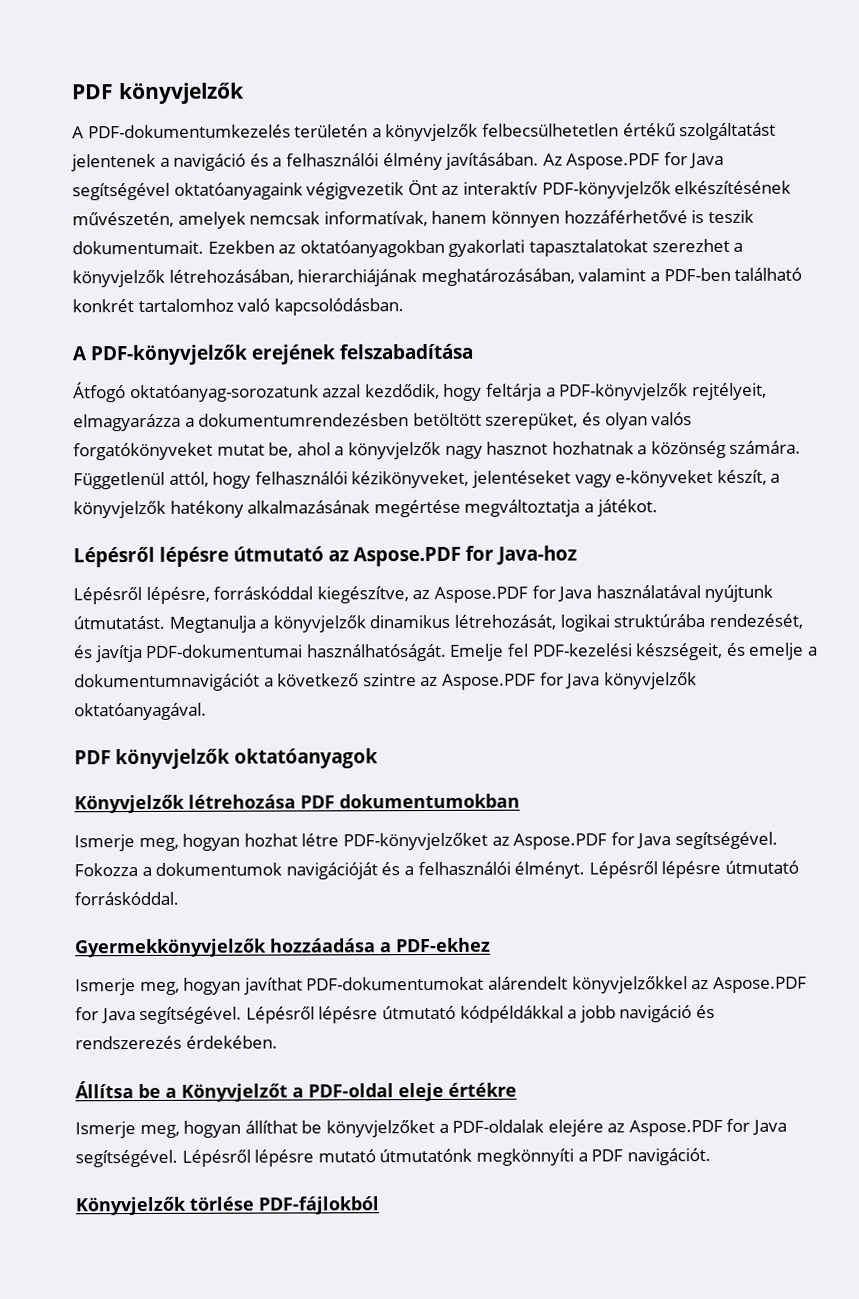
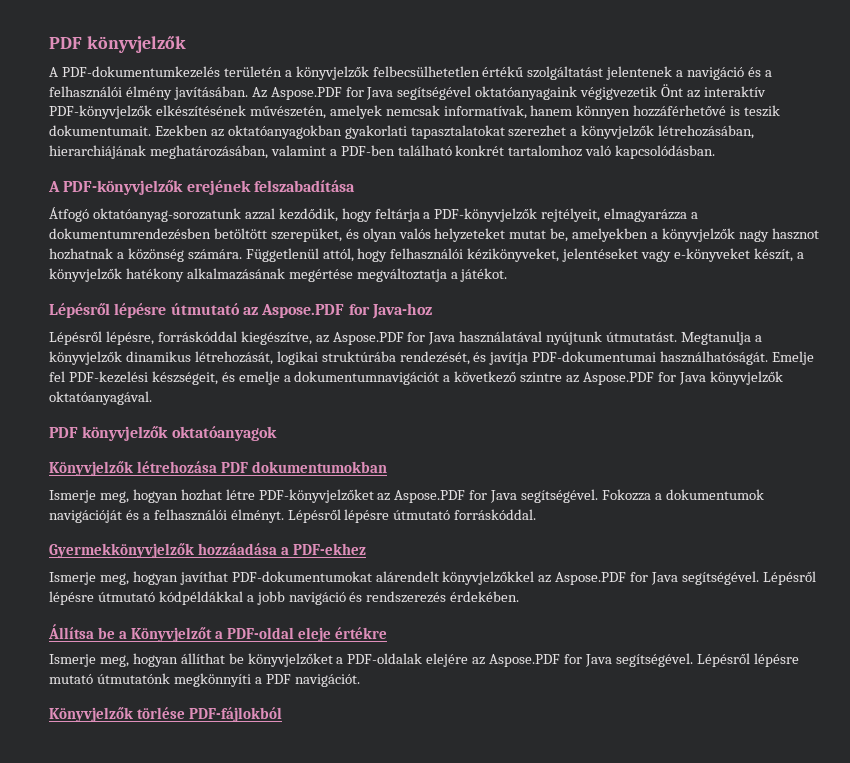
- Átfogó oktatóanyag-sorozatunk azzal kezdődik, hogy feltárja a PDF-könyvjelzők rejtélyeit, elmagyarázza a dokumentumrendezésben betöltött szerepüket, és olyan valós forgatókönyveket mutat be, ahol a könyvjelzők nagy hasznot hozhatnak a közönség számára.
+ Átfogó oktatóanyag-sorozatunk azzal kezdődik, hogy feltárja a PDF-könyvjelzők rejtélyeit, elmagyarázza a dokumentumrendezésben betöltött szerepüket, és olyan valós helyzeteket mutat be, amelyekben a könyvjelzők nagy hasznot hozhatnak a közönség számára.

